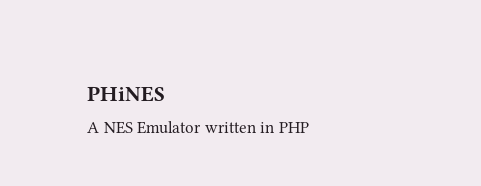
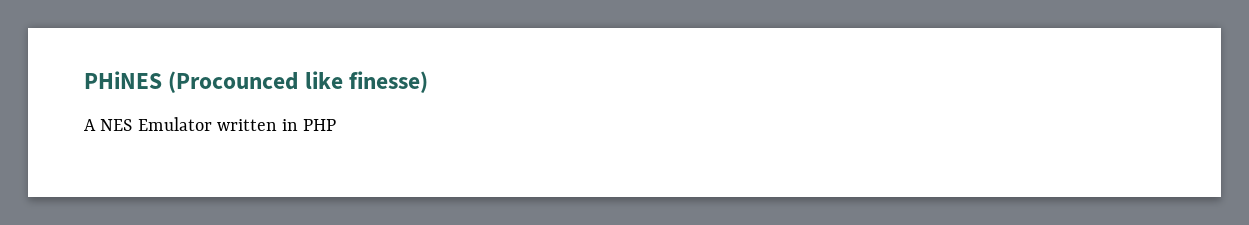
- PHiNES
+ PHiNES (Procounced like finesse)

